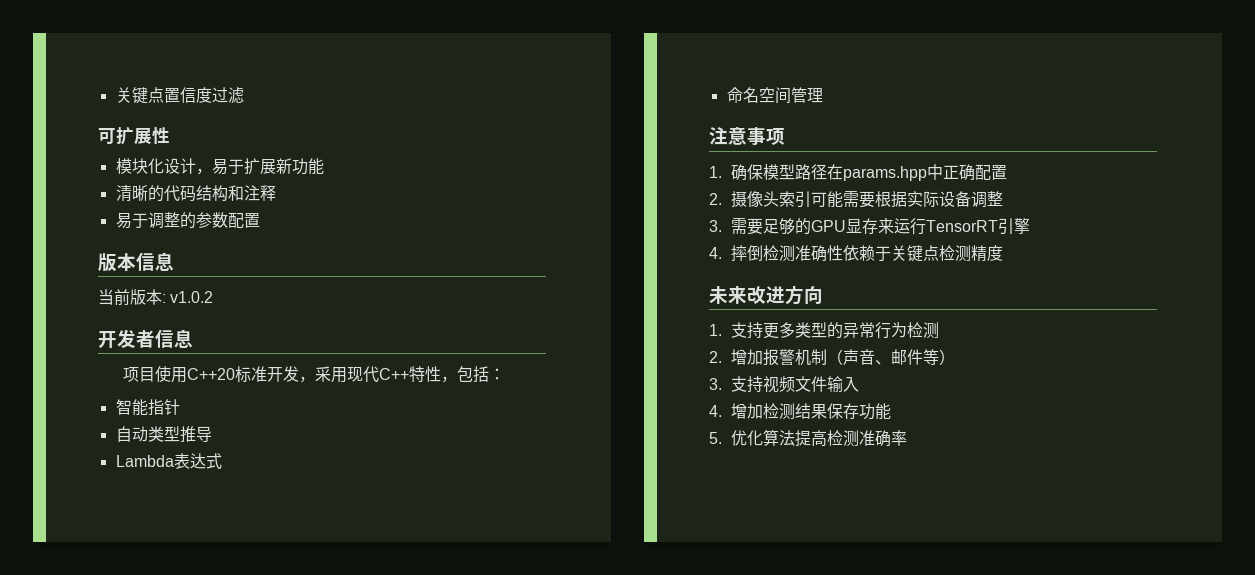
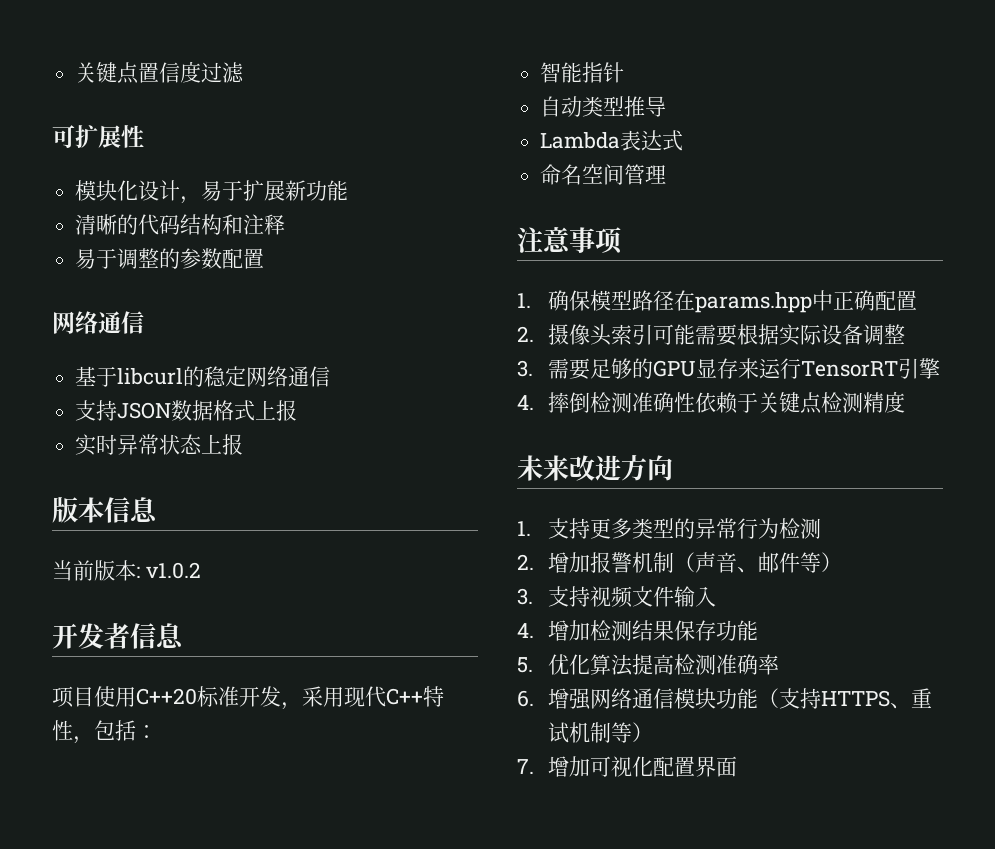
  易于调整的参数配置
+ 网络通信
+ 基于libcurl的稳定网络通信
+ 支持JSON数据格式上报
+ 实时异常状态上报
+ 6.增强网络通信模块功能（支持HTTPS、重试机制等）
+ 7.增加可视化配置界面

